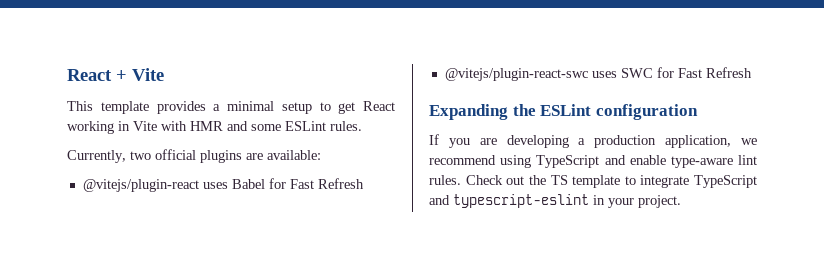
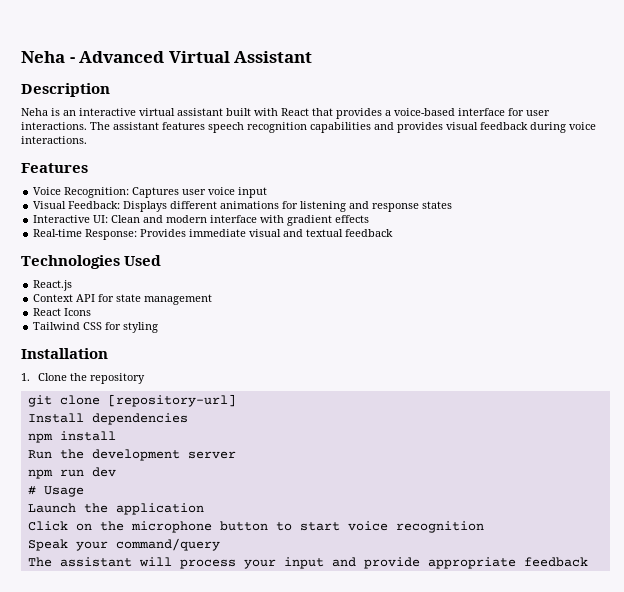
- React + Vite
- This template provides a minimal setup to get React working in Vite with HMR and some ESLint rules.
- Currently, two official plugins are available:
- @vitejs/plugin-react uses Babel for Fast Refresh
- @vitejs/plugin-react-swc uses SWC for Fast Refresh
- Expanding the ESLint configuration
- If you are developing a production application, we recommend using TypeScript and enable type-aware lint rules. Check out the TS template to integrate TypeScript and typescript-eslint in your project.
+ Neha - Advanced Virtual Assistant
+ Description
+ Neha is an interactive virtual assistant built with React that provides a voice-based interface for user interactions. The assistant features speech recognition capabilities and provides visual feedback during voice interactions.
+ Features
+ Voice Recognition: Captures user voice input
+ Visual Feedback: Displays different animations for listening and response states
+ Interactive UI: Clean and modern interface with gradient effects
+ Real-time Response: Provides immediate visual and textual feedback
+ Technologies Used
+ React.js
+ Context API for state management
+ React Icons
+ Tailwind CSS for styling
+ Installation
+ 1. Clone the repository
+ git clone [repository-url]
+ Install dependencies
+ npm install
+ Run the development server
+ npm run dev
+ # Usage
+ Launch the application
+ Click on the microphone button to start voice recognition
+ Speak your command/query
+ The assistant will process your input and provide appropriate feedback

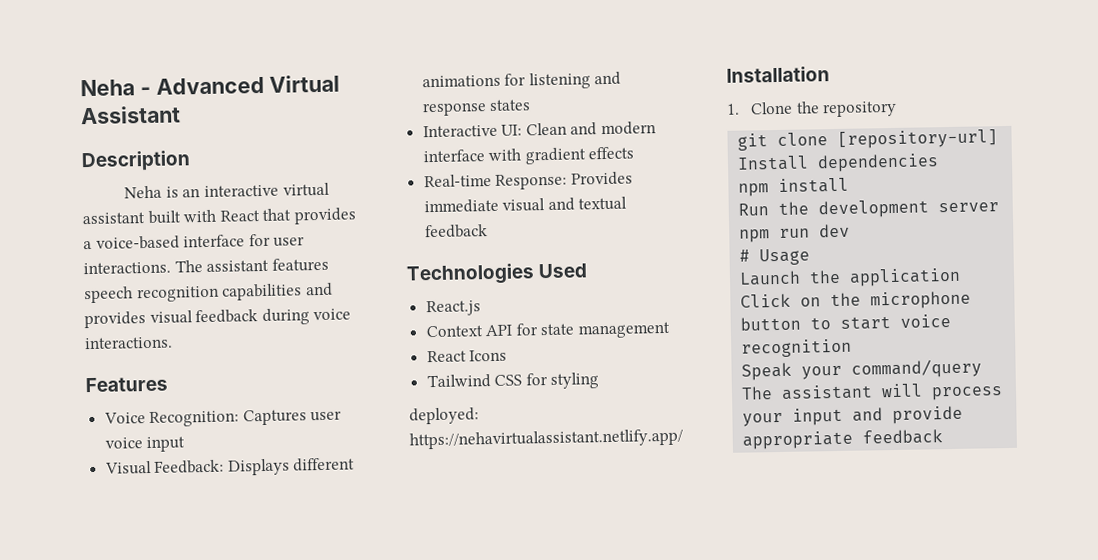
+ deployed: https://nehavirtualassistant.netlify.app/

